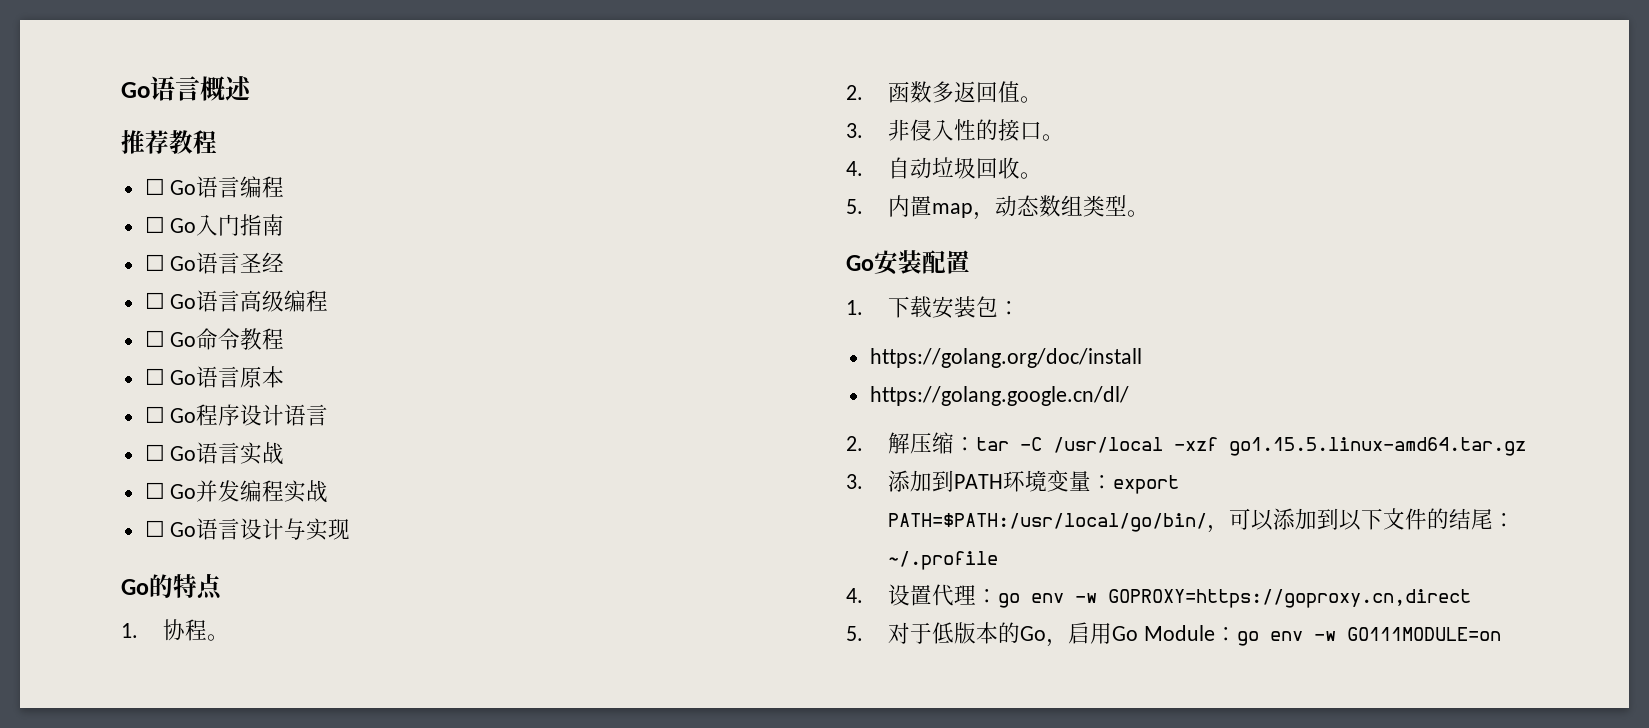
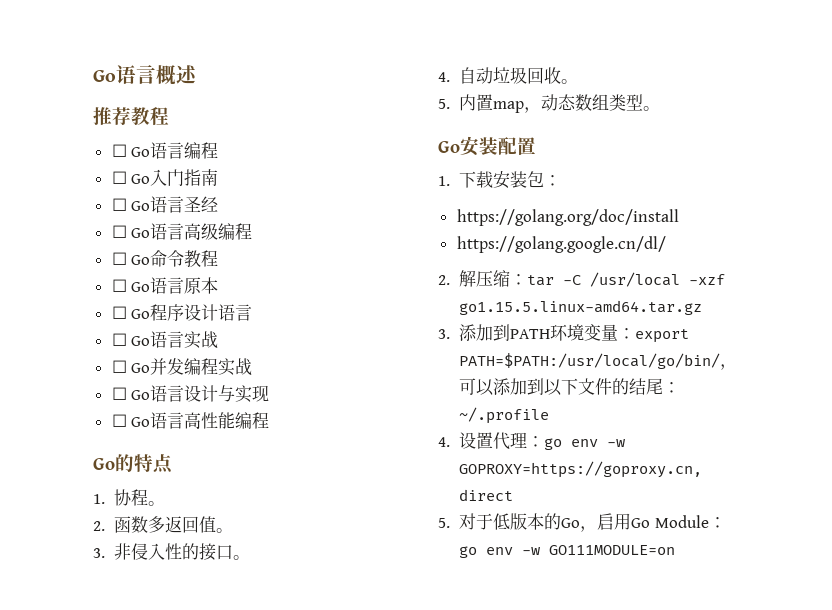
+ ☐ Go语言高性能编程

